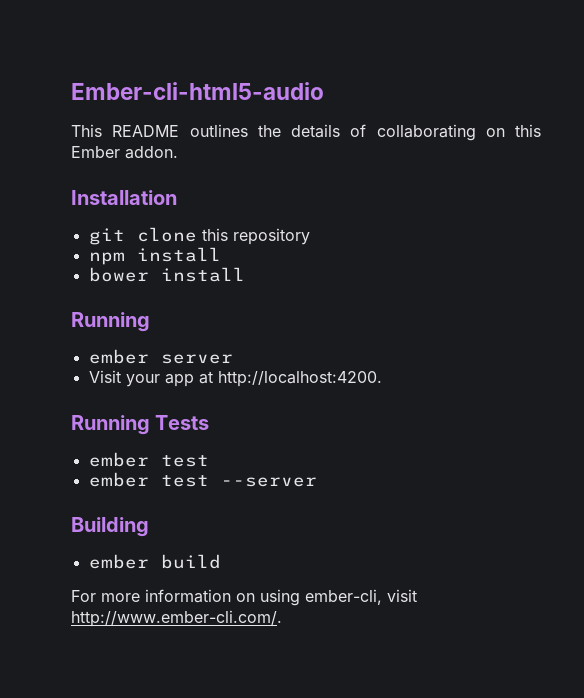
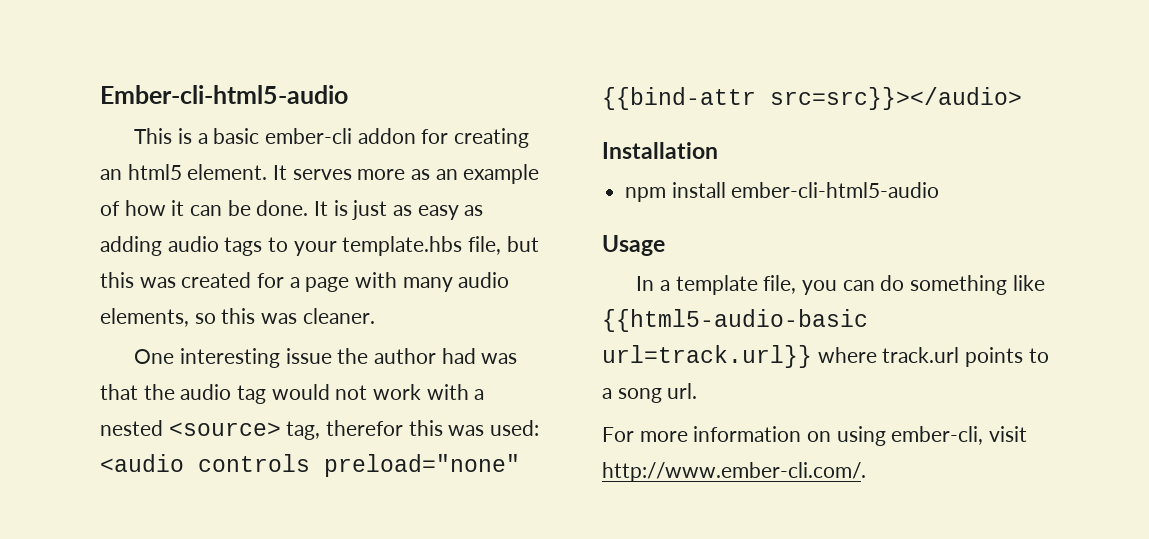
- This README outlines the details of collaborating on this Ember addon.
+ This is a basic ember-cli addon for creating an html5 element. It serves more as an example of how it can be done. It is just as easy as adding audio tags to your template.hbs file, but this was created for a page with many audio elements, so this was cleaner.
+ One interesting issue the author had was that the audio tag would not work with a nested <source> tag, therefor this was used: <audio controls preload="none" {{bind-attr src=src}}></audio>
  Installation
- git clone this repository
- npm install
- bower install
- Running
- ember server
- Visit your app at http://localhost:4200.
- Running Tests
- ember test
- ember test --server
- Building
- ember build
+ npm install ember-cli-html5-audio
+ Usage
+ In a template file, you can do something like {{html5-audio-basic url=track.url}} where track.url points to a song url.

